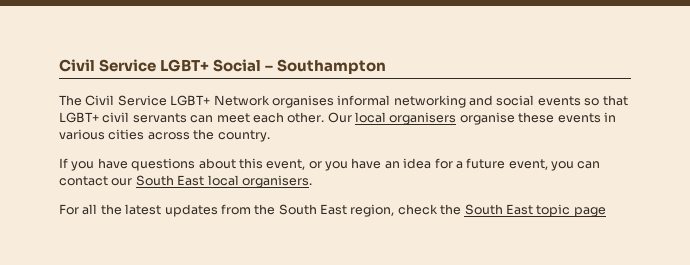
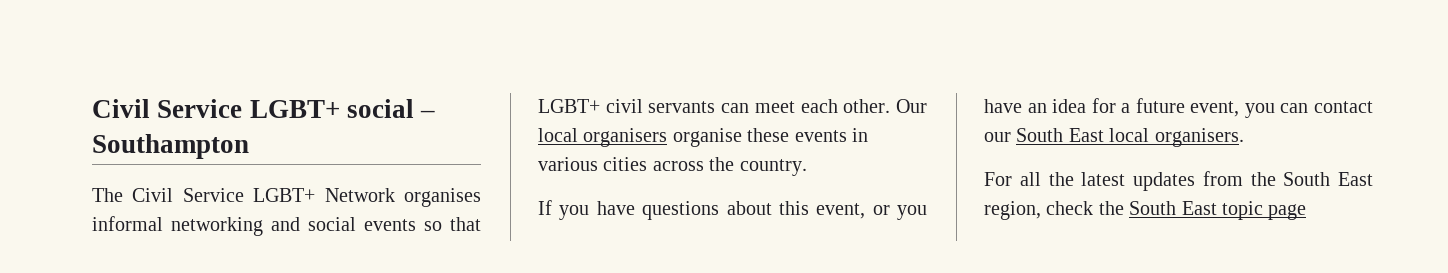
- Civil Service LGBT+ Social – Southampton
+ Civil Service LGBT+ social – Southampton

